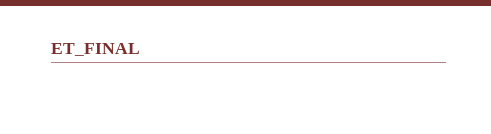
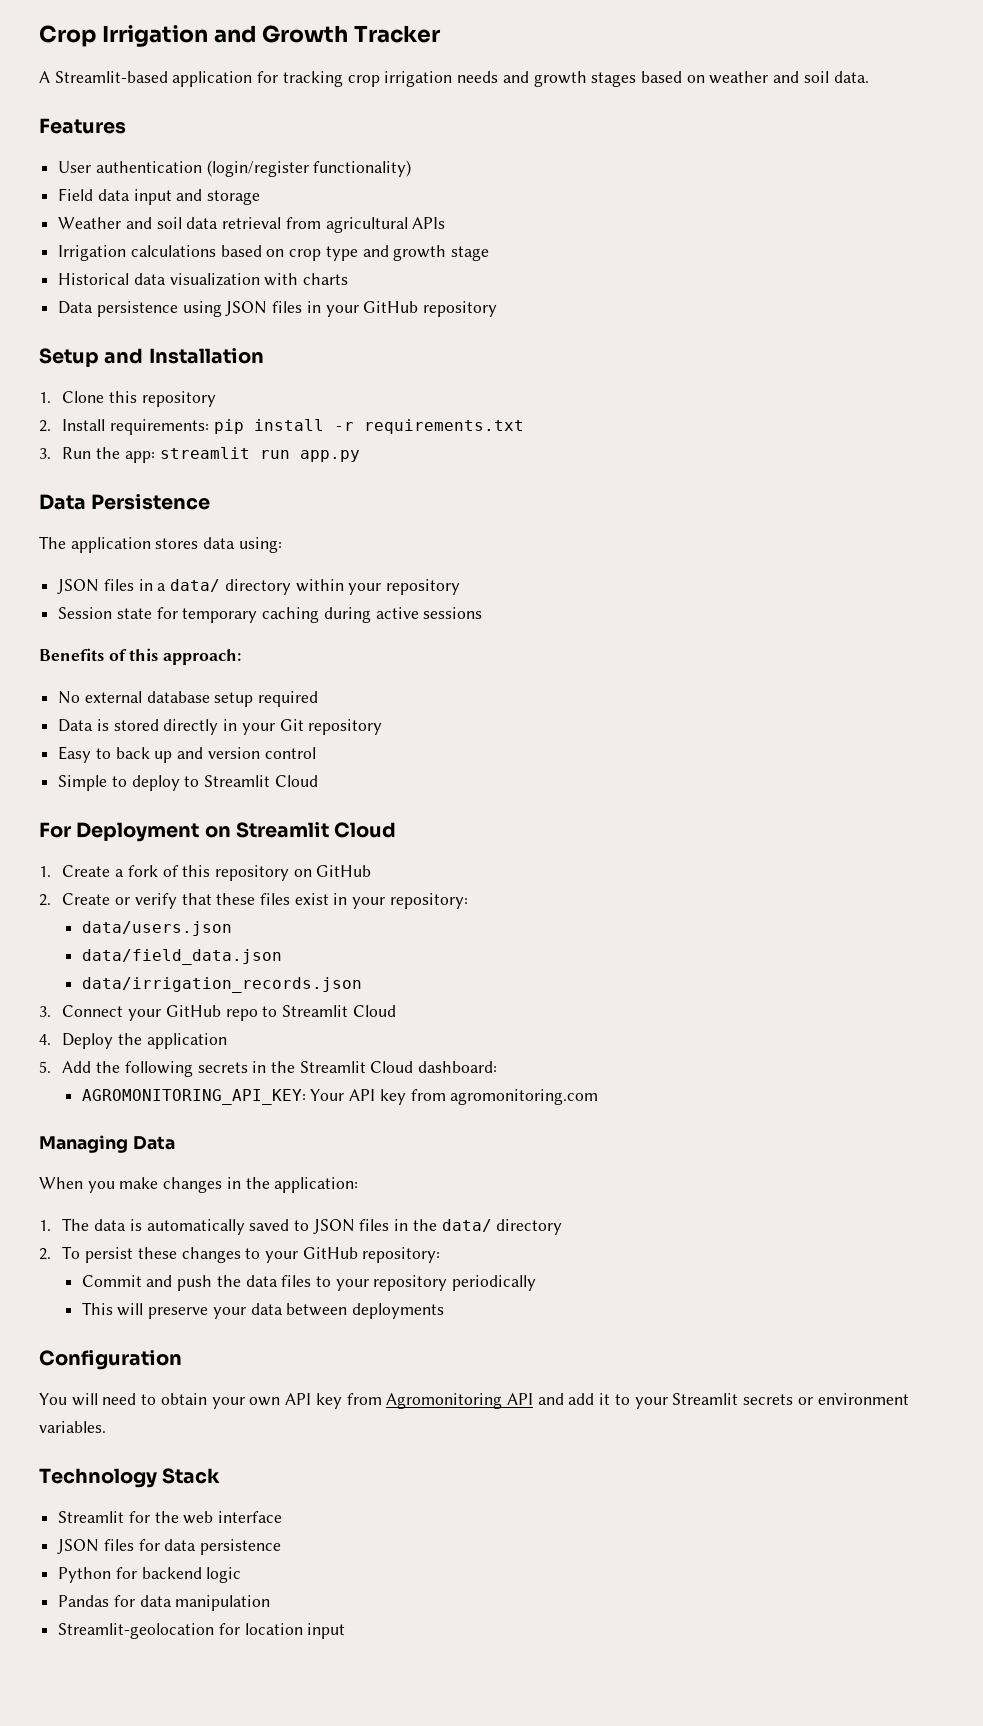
- ET_FINAL
+ Crop Irrigation and Growth Tracker
+ A Streamlit-based application for tracking crop irrigation needs and growth stages based on weather and soil data.
+ Features
+ User authentication (login/register functionality)
+ Field data input and storage
+ Weather and soil data retrieval from agricultural APIs
+ Irrigation calculations based on crop type and growth stage
+ Historical data visualization with charts
+ Data persistence using JSON files in your GitHub repository
+ Setup and Installation
+ 1. Clone this repository
+ 2. Install requirements: pip install -r requirements.txt
+ 3. Run the app: streamlit run app.py
+ Data Persistence
+ The application stores data using:
+ JSON files in a data/ directory within your repository
+ Session state for temporary caching during active sessions
+ Benefits of this approach:
+ No external database setup required
+ Data is stored directly in your Git repository
+ Easy to back up and version control
+ Simple to deploy to Streamlit Cloud
+ For Deployment on Streamlit Cloud
+ 1. Create a fork of this repository on GitHub
+ 2. Create or verify that these files exist in your repository:
+ data/users.json
+ data/field_data.json
+ data/irrigation_records.json
+ 3. Connect your GitHub repo to Streamlit Cloud
+ 4. Deploy the application
+ 5. Add the following secrets in the Streamlit Cloud dashboard:
+ AGROMONITORING_API_KEY: Your API key from agromonitoring.com
+ Managing Data
+ When you make changes in the application:
+ 1. The data is automatically saved to JSON files in the data/ directory
+ 2. To persist these changes to your GitHub repository:
+ Commit and push the data files to your repository periodically
+ This will preserve your data between deployments
+ Configuration
+ You will need to obtain your own API key from Agromonitoring API and add it to your Streamlit secrets or environment variables.
+ Technology Stack
+ Streamlit for the web interface
+ JSON files for data persistence
+ Python for backend logic
+ Pandas for data manipulation
+ Streamlit-geolocation for location input

